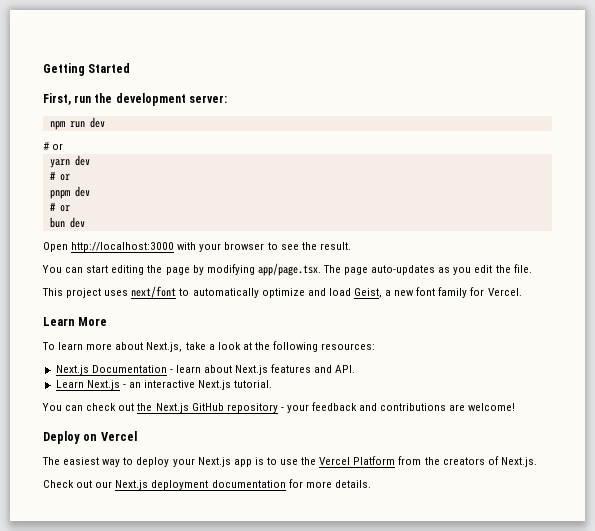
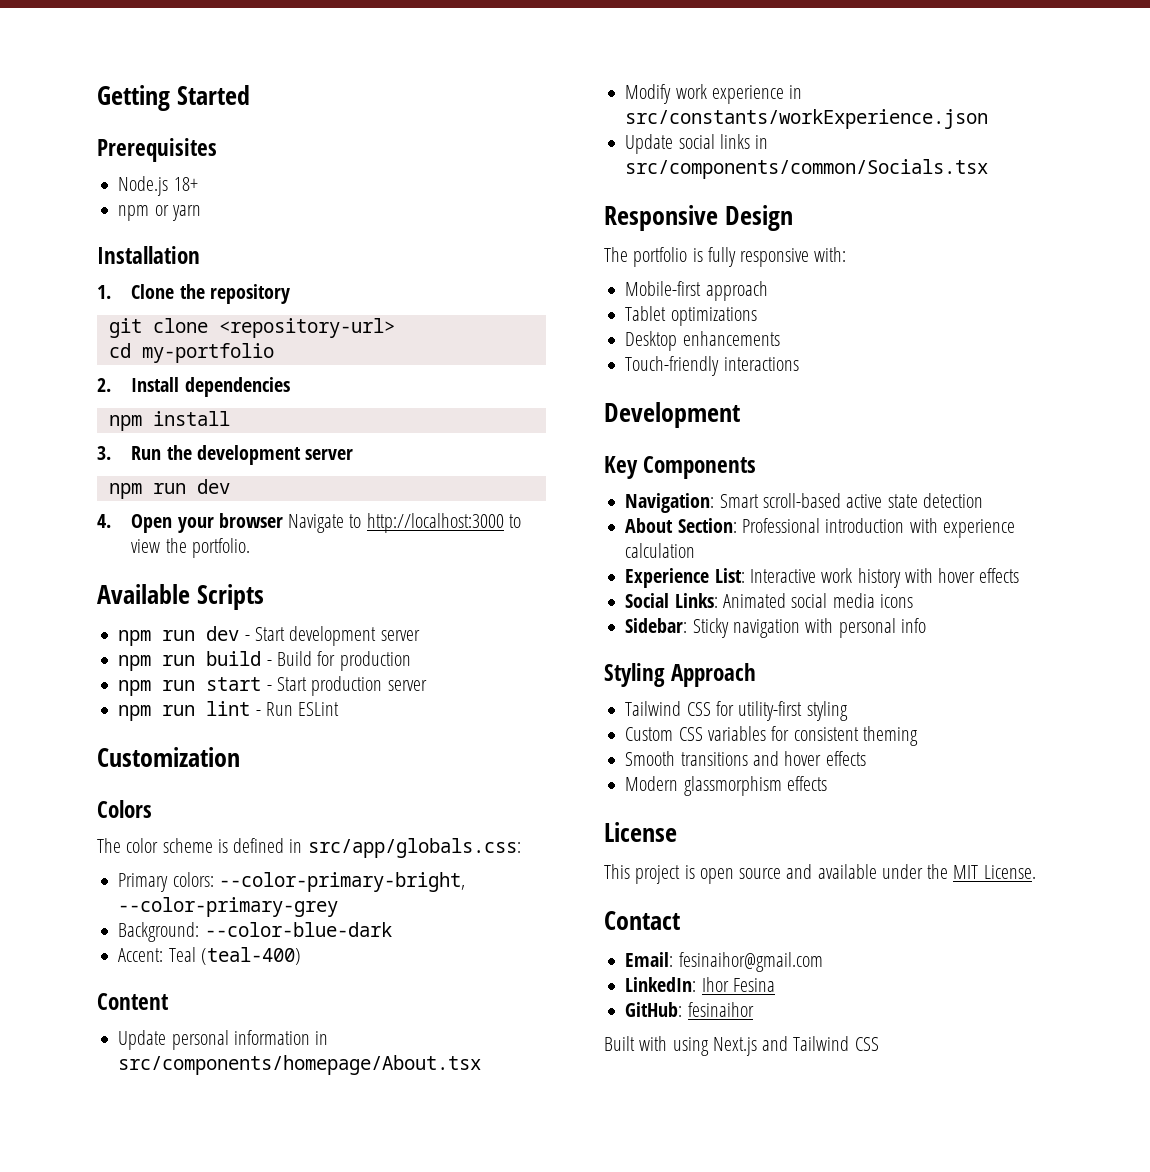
- First, run the development server:
+ Prerequisites
+ Node.js 18+
+ npm or yarn
+ Installation
+ 1. Clone the repository
+ git clone <repository-url>
+ cd my-portfolio
+ 2. Install dependencies
+ npm install
+ 3. Run the development server
  npm run dev
- # or
- yarn dev
- # or
- pnpm dev
- # or
- bun dev
- Open http://localhost:3000 with your browser to see the result.
- You can start editing the page by modifying app/page.tsx. The page auto-updates as you edit the file.
- This project uses next/font to automatically optimize and load Geist, a new font family for Vercel.
- Learn More
- To learn more about Next.js, take a look at the following resources:
- Next.js Documentation - learn about Next.js features and API.
- Learn Next.js - an interactive Next.js tutorial.
- You can check out the Next.js GitHub repository - your feedback and contributions are welcome!
- Deploy on Vercel
- The easiest way to deploy your Next.js app is to use the Vercel Platform from the creators of Next.js.
- Check out our Next.js deployment documentation for more details.
+ 4. Open your browser Navigate to http://localhost:3000 to view the portfolio.
+ Available Scripts
+ npm run dev - Start development server
+ npm run build - Build for production
+ npm run start - Start production server
+ npm run lint - Run ESLint
+ Customization
+ Colors
+ The color scheme is defined in src/app/globals.css:
+ Primary colors: --color-primary-bright, --color-primary-grey
+ Background: --color-blue-dark
+ Accent: Teal (teal-400)
+ Content
+ Update personal information in src/components/homepage/About.tsx
+ Modify work experience in src/constants/workExperience.json
+ Update social links in src/components/common/Socials.tsx
+ Responsive Design
+ The portfolio is fully responsive with:
+ Mobile-first approach
+ Tablet optimizations
+ Desktop enhancements
+ Touch-friendly interactions
+ Development
+ Key Components
+ Navigation: Smart scroll-based active state detection
+ About Section: Professional introduction with experience calculation
+ Experience List: Interactive work history with hover effects
+ Social Links: Animated social media icons
+ Sidebar: Sticky navigation with personal info
+ Styling Approach
+ Tailwind CSS for utility-first styling
+ Custom CSS variables for consistent theming
+ Smooth transitions and hover effects
+ Modern glassmorphism effects
+ License
+ This project is open source and available under the MIT License.
+ Contact
+ Email: fesinaihor@gmail.com
+ LinkedIn: Ihor Fesina
+ GitHub: fesinaihor
+ Built with using Next.js and Tailwind CSS

